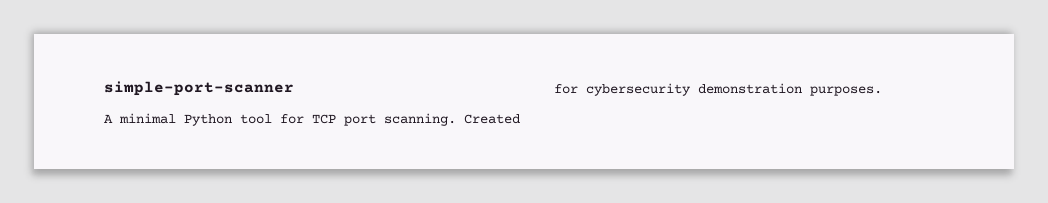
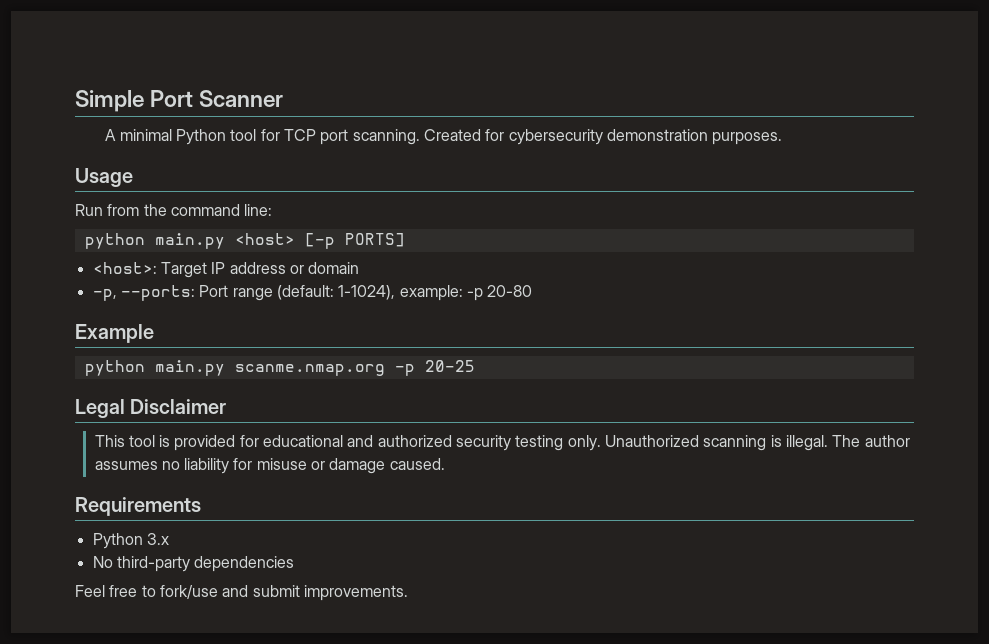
- simple-port-scanner
+ Simple Port Scanner
+ Usage
+ Run from the command line:
+ python main.py <host> [-p PORTS]
+ <host>: Target IP address or domain
+ -p, --ports: Port range (default: 1-1024), example: -p 20-80
+ Example
+ python main.py scanme.nmap.org -p 20-25
+ Legal Disclaimer
+ This tool is provided for educational and authorized security testing only. Unauthorized scanning is illegal. The author assumes no liability for misuse or damage caused.
+ Requirements
+ Python 3.x
+ No third-party dependencies
+ Feel free to fork/use and submit improvements.

